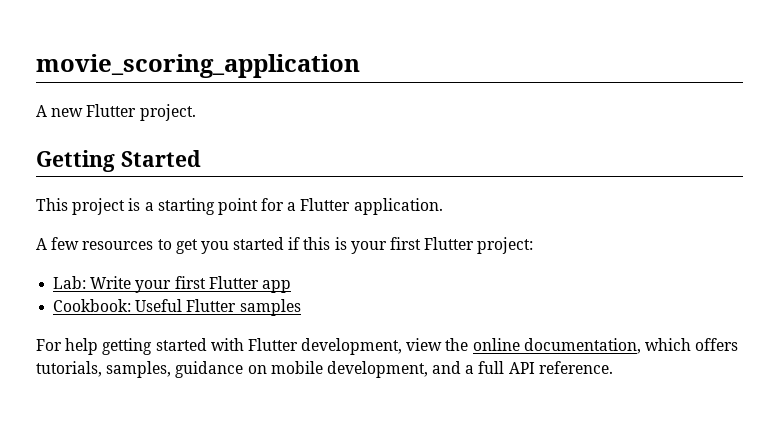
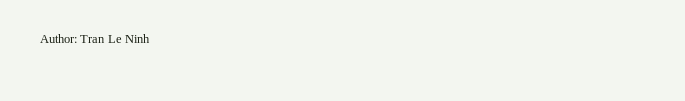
- movie_scoring_application
- A new Flutter project.
- Getting Started
- This project is a starting point for a Flutter application.
- A few resources to get you started if this is your first Flutter project:
- Lab: Write your first Flutter app
- Cookbook: Useful Flutter samples
- For help getting started with Flutter development, view the online documentation, which offers tutorials, samples, guidance on mobile development, and a full API reference.
+ Author: Tran Le Ninh

